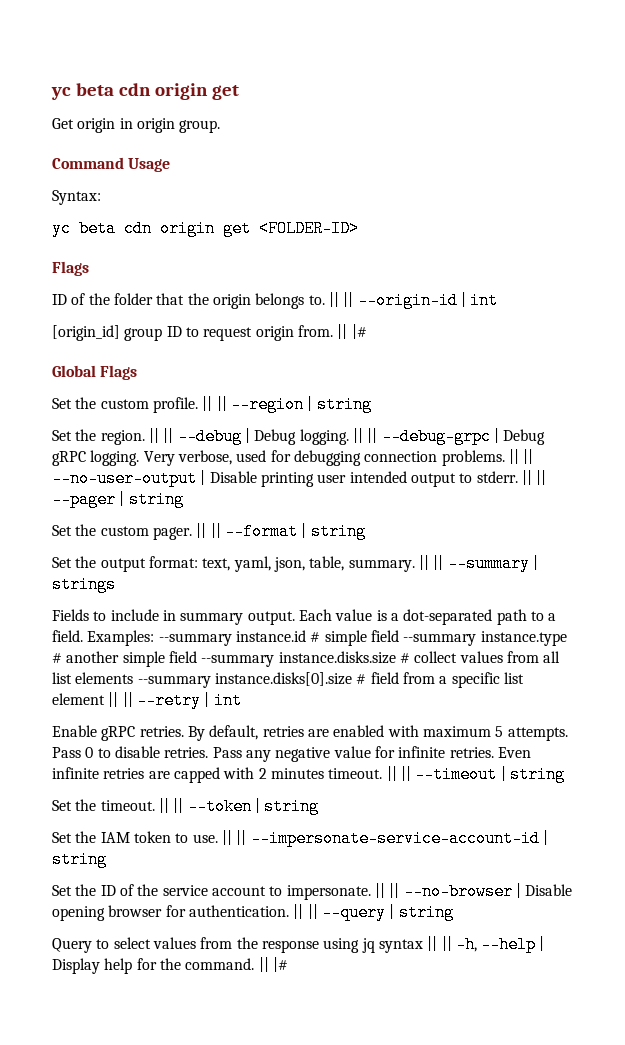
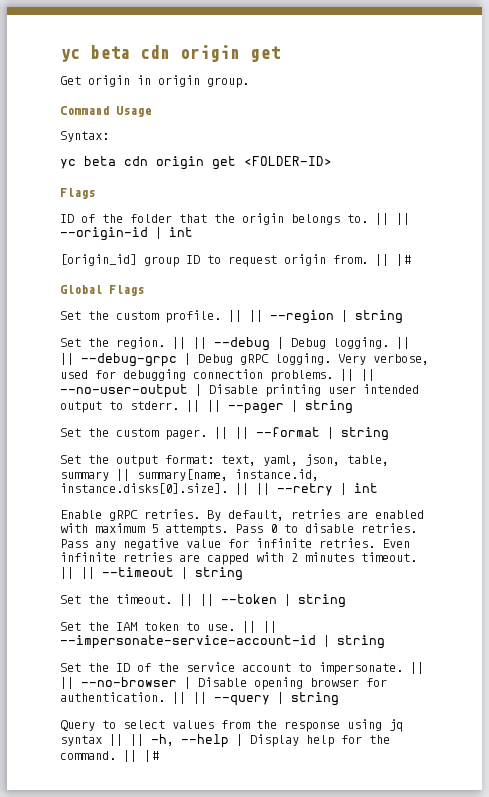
- Set the output format: text, yaml, json, table, summary. || || --summary | strings
- Fields to include in summary output. Each value is a dot-separated path to a field. Examples: --summary instance.id # simple field --summary instance.type # another simple field --summary instance.disks.size # collect values from all list elements --summary instance.disks[0].size # field from a specific list element || || --retry | int
+ Set the output format: text, yaml, json, table, summary || summary[name, instance.id, instance.disks[0].size]. || || --retry | int

